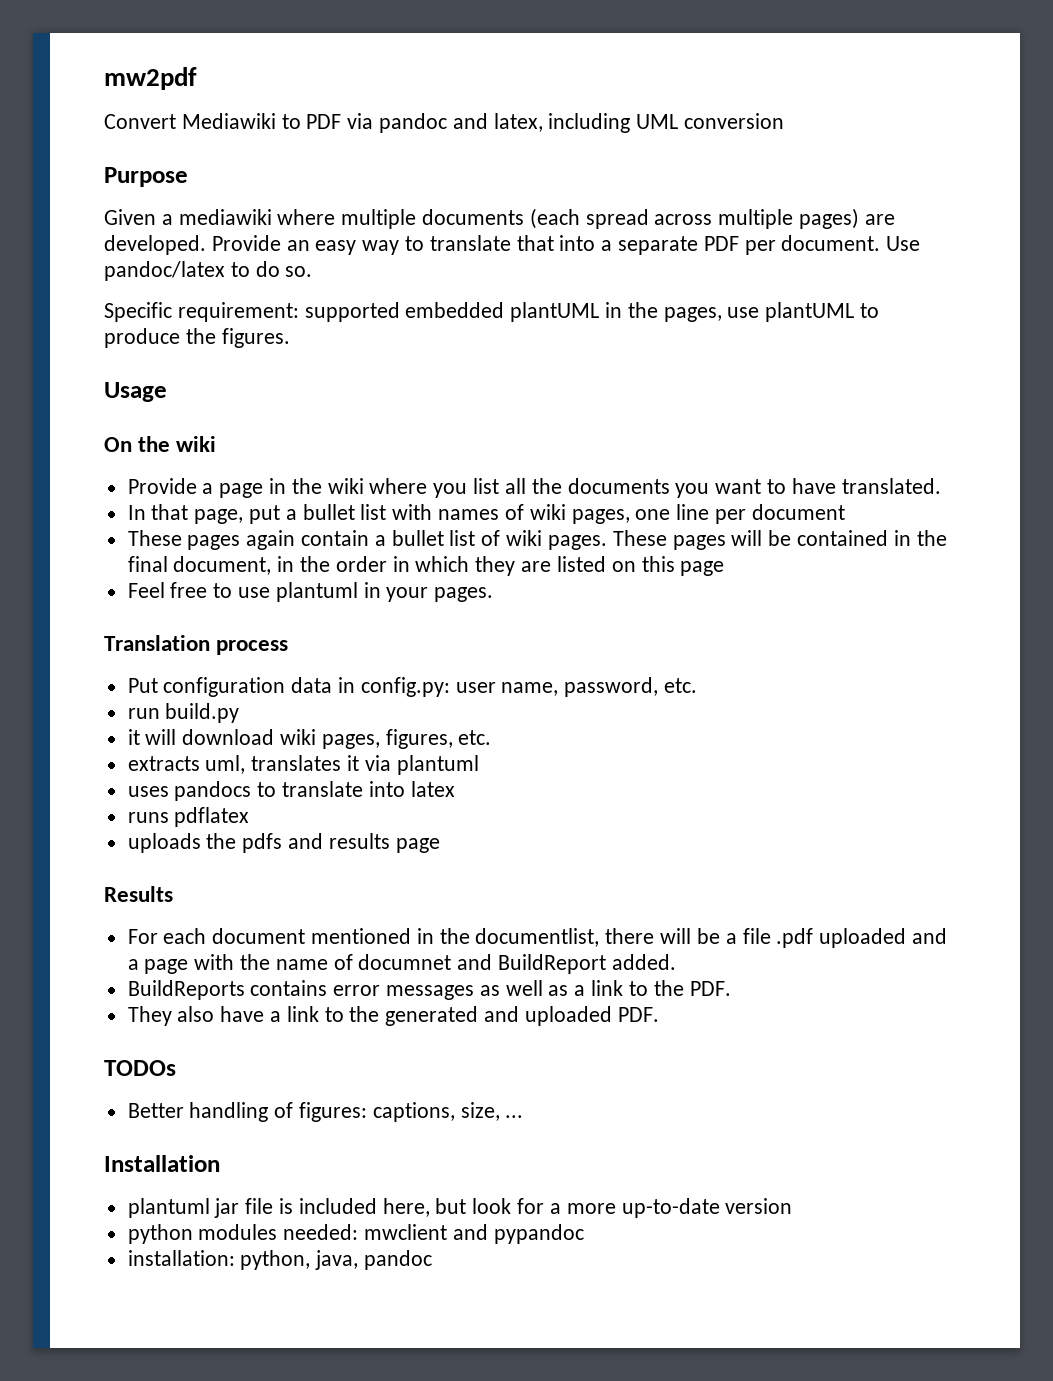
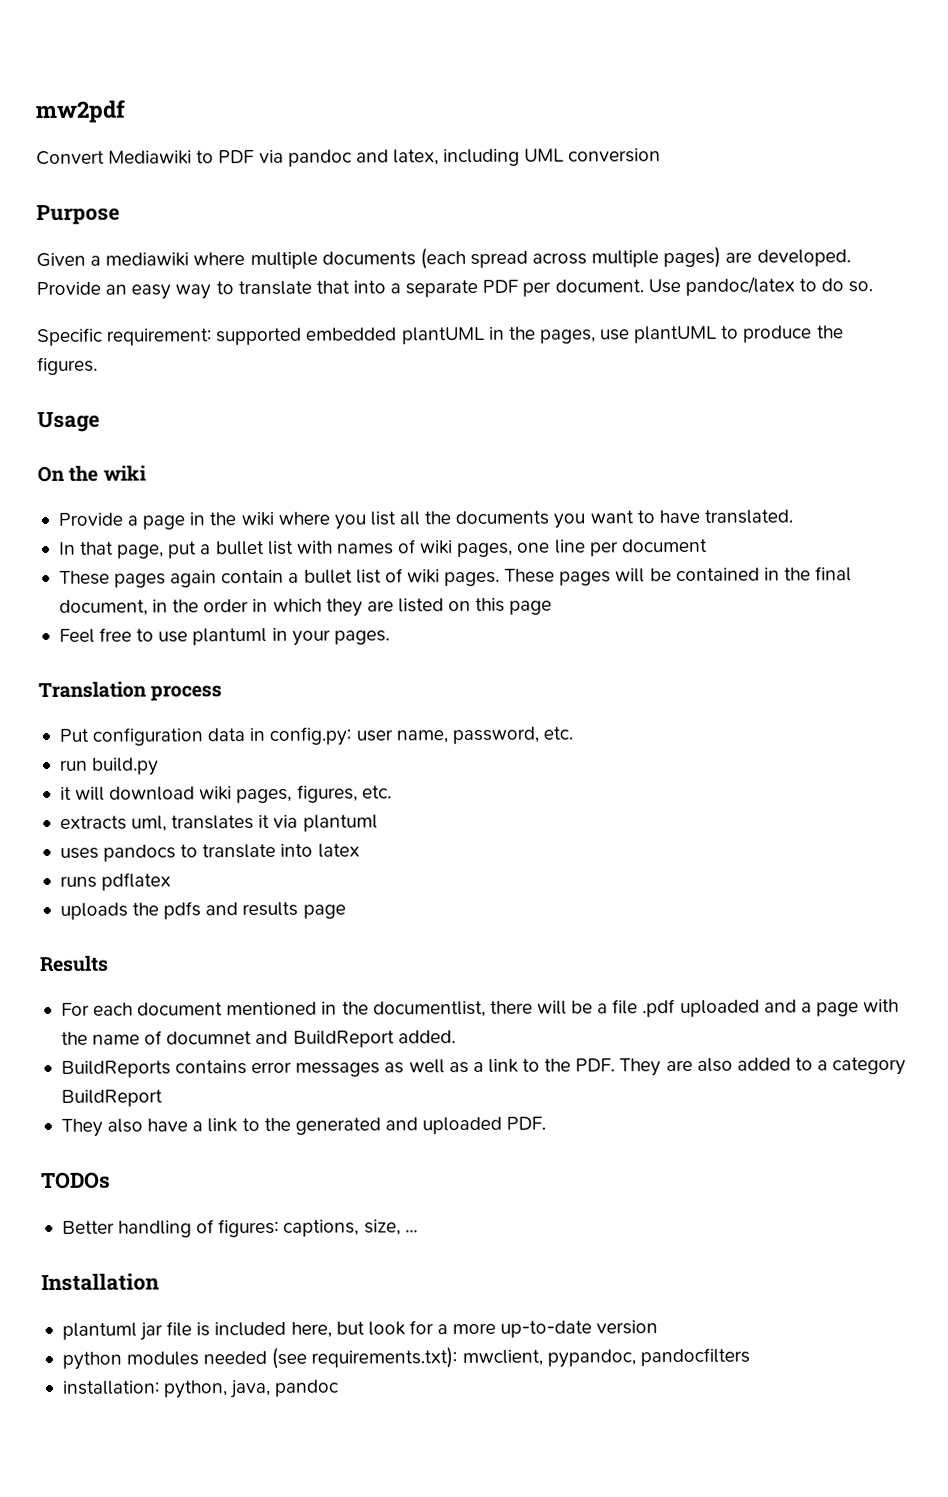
- BuildReports contains error messages as well as a link to the PDF.
+ BuildReports contains error messages as well as a link to the PDF. They are also added to a category BuildReport
- python modules needed: mwclient and pypandoc
+ python modules needed (see requirements.txt): mwclient, pypandoc, pandocfilters

